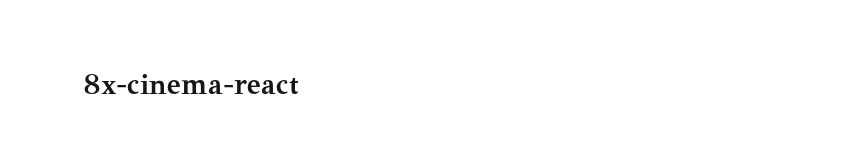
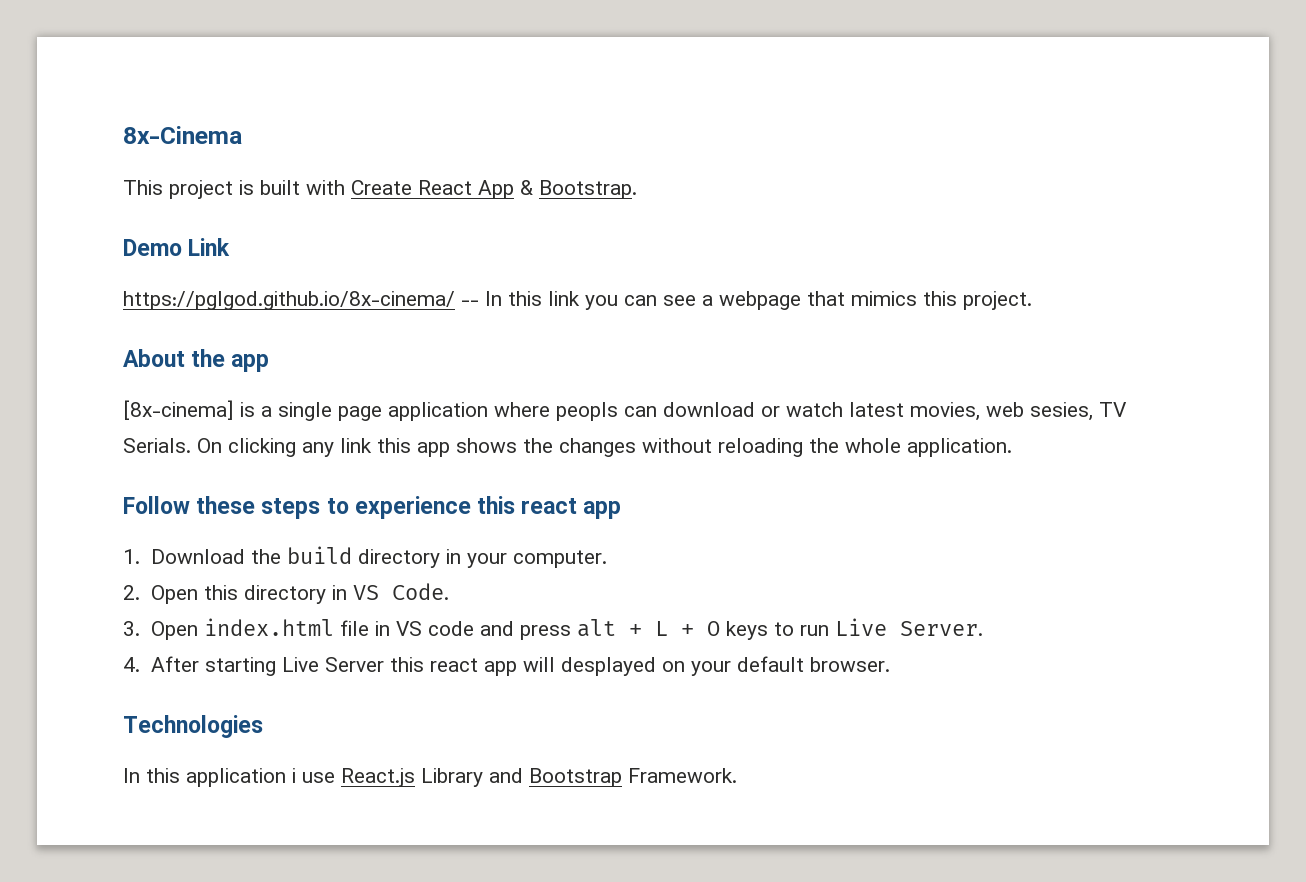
- 8x-cinema-react
+ 8x-Cinema
+ This project is built with Create React App & Bootstrap.
+ Demo Link
+ https://pglgod.github.io/8x-cinema/ -- In this link you can see a webpage that mimics this project.
+ About the app
+ [8x-cinema] is a single page application where peopls can download or watch latest movies, web sesies, TV Serials. On clicking any link this app shows the changes without reloading the whole application.
+ Follow these steps to experience this react app
+ 1. Download the build directory in your computer.
+ 2. Open this directory in VS Code.
+ 3. Open index.html file in VS code and press alt + L + O keys to run Live Server.
+ 4. After starting Live Server this react app will desplayed on your default browser.
+ Technologies
+ In this application i use React.js Library and Bootstrap Framework.

